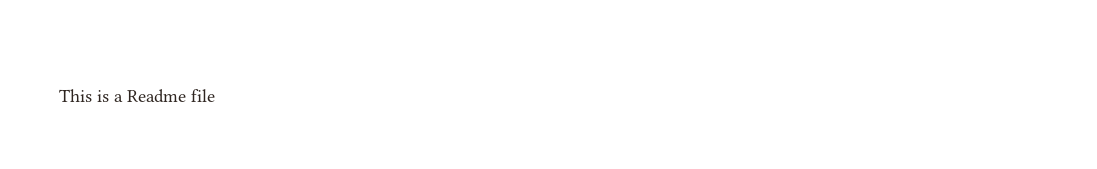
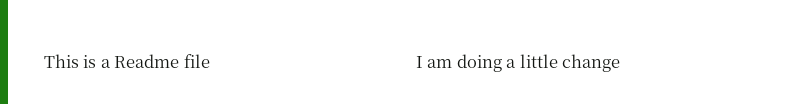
+ I am doing a little change

